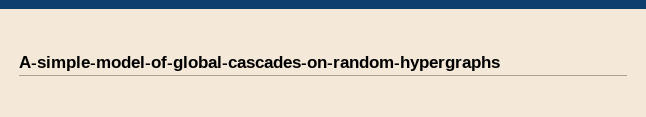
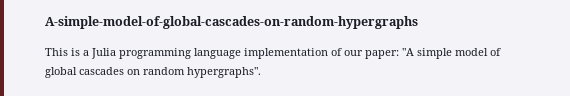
+ This is a Julia programming language implementation of our paper: "A simple model of global cascades on random hypergraphs".

